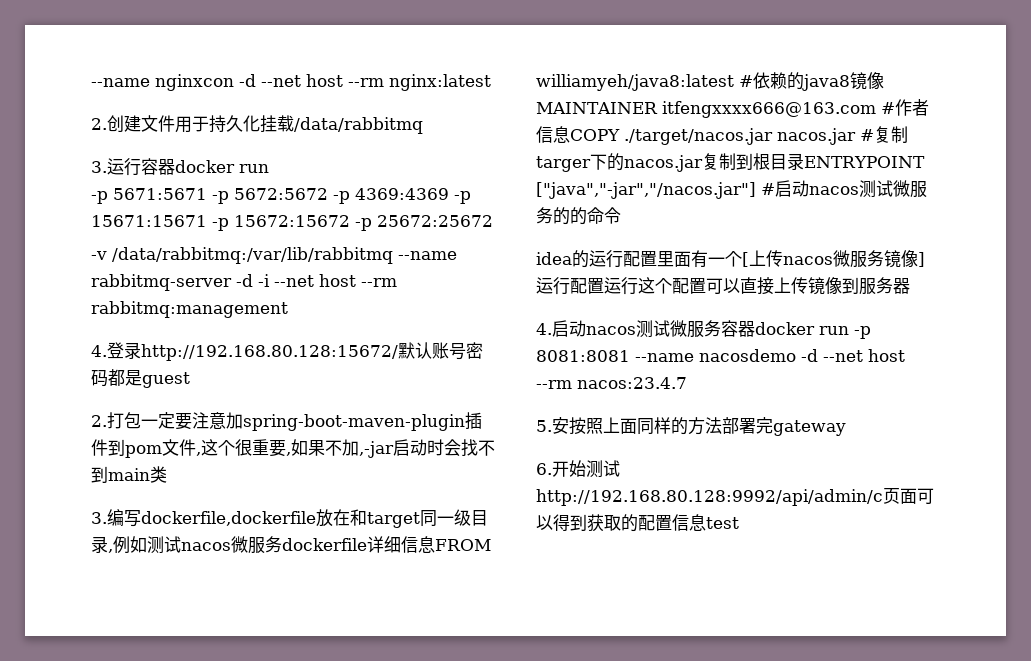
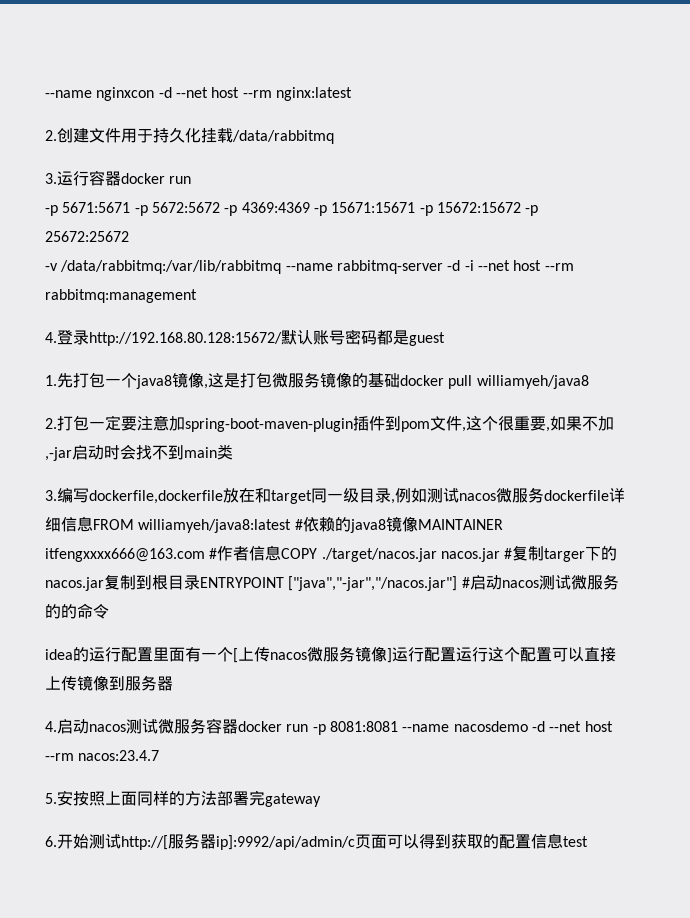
+ 1.先打包一个java8镜像,这是打包微服务镜像的基础docker pull williamyeh/java8
- 6.开始测试http://192.168.80.128:9992/api/admin/c页面可以得到获取的配置信息test
+ 6.开始测试http://[服务器ip]:9992/api/admin/c页面可以得到获取的配置信息test

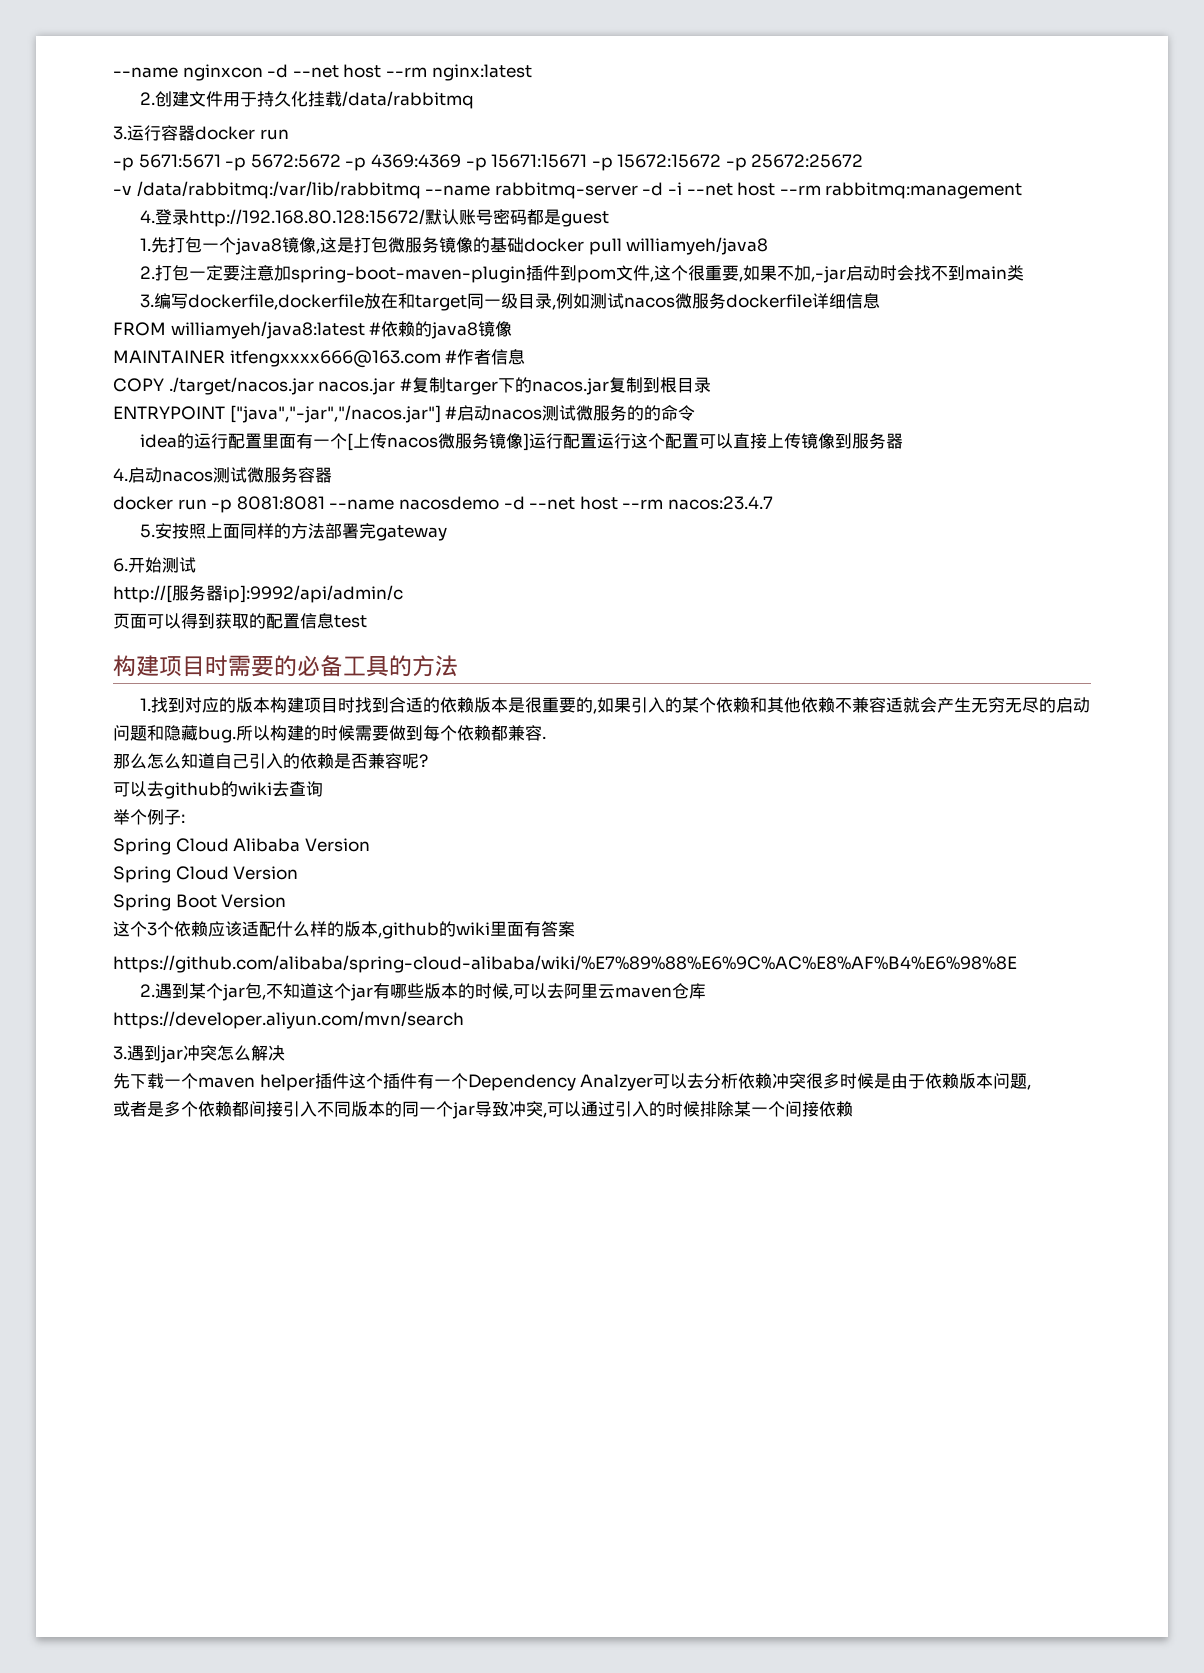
- 3.编写dockerfile,dockerfile放在和target同一级目录,例如测试nacos微服务dockerfile详细信息FROM williamyeh/java8:latest #依赖的java8镜像MAINTAINER itfengxxxx666@163.com #作者信息COPY ./target/nacos.jar nacos.jar #复制targer下的nacos.jar复制到根目录ENTRYPOINT ["java","-jar","/nacos.jar"] #启动nacos测试微服务的的命令
+ 3.编写dockerfile,dockerfile放在和target同一级目录,例如测试nacos微服务dockerfile详细信息
+ FROM williamyeh/java8:latest #依赖的java8镜像
+ MAINTAINER itfengxxxx666@163.com #作者信息
+ COPY ./target/nacos.jar nacos.jar #复制targer下的nacos.jar复制到根目录
+ ENTRYPOINT ["java","-jar","/nacos.jar"] #启动nacos测试微服务的的命令
- 4.启动nacos测试微服务容器docker run -p 8081:8081 --name nacosdemo -d --net host --rm nacos:23.4.7
+ 4.启动nacos测试微服务容器
+ docker run -p 8081:8081 --name nacosdemo -d --net host --rm nacos:23.4.7
- 6.开始测试http://[服务器ip]:9992/api/admin/c页面可以得到获取的配置信息test
+ 6.开始测试
+ http://[服务器ip]:9992/api/admin/c
+ 页面可以得到获取的配置信息test
+ 构建项目时需要的必备工具的方法
+ 1.找到对应的版本构建项目时找到合适的依赖版本是很重要的,如果引入的某个依赖和其他依赖不兼容适就会产生无穷无尽的启动问题和隐藏bug.所以构建的时候需要做到每个依赖都兼容.
+ 那么怎么知道自己引入的依赖是否兼容呢?
+ 可以去github的wiki去查询
+ 举个例子:
+ Spring Cloud Alibaba Version
+ Spring Cloud Version
+ Spring Boot Version
+ 这个3个依赖应该适配什么样的版本,github的wiki里面有答案
+ https://github.com/alibaba/spring-cloud-alibaba/wiki/%E7%89%88%E6%9C%AC%E8%AF%B4%E6%98%8E
+ 2.遇到某个jar包,不知道这个jar有哪些版本的时候,可以去阿里云maven仓库
+ https://developer.aliyun.com/mvn/search
+ 3.遇到jar冲突怎么解决
+ 先下载一个maven helper插件这个插件有一个Dependency Analzyer可以去分析依赖冲突很多时候是由于依赖版本问题,
+ 或者是多个依赖都间接引入不同版本的同一个jar导致冲突,可以通过引入的时候排除某一个间接依赖

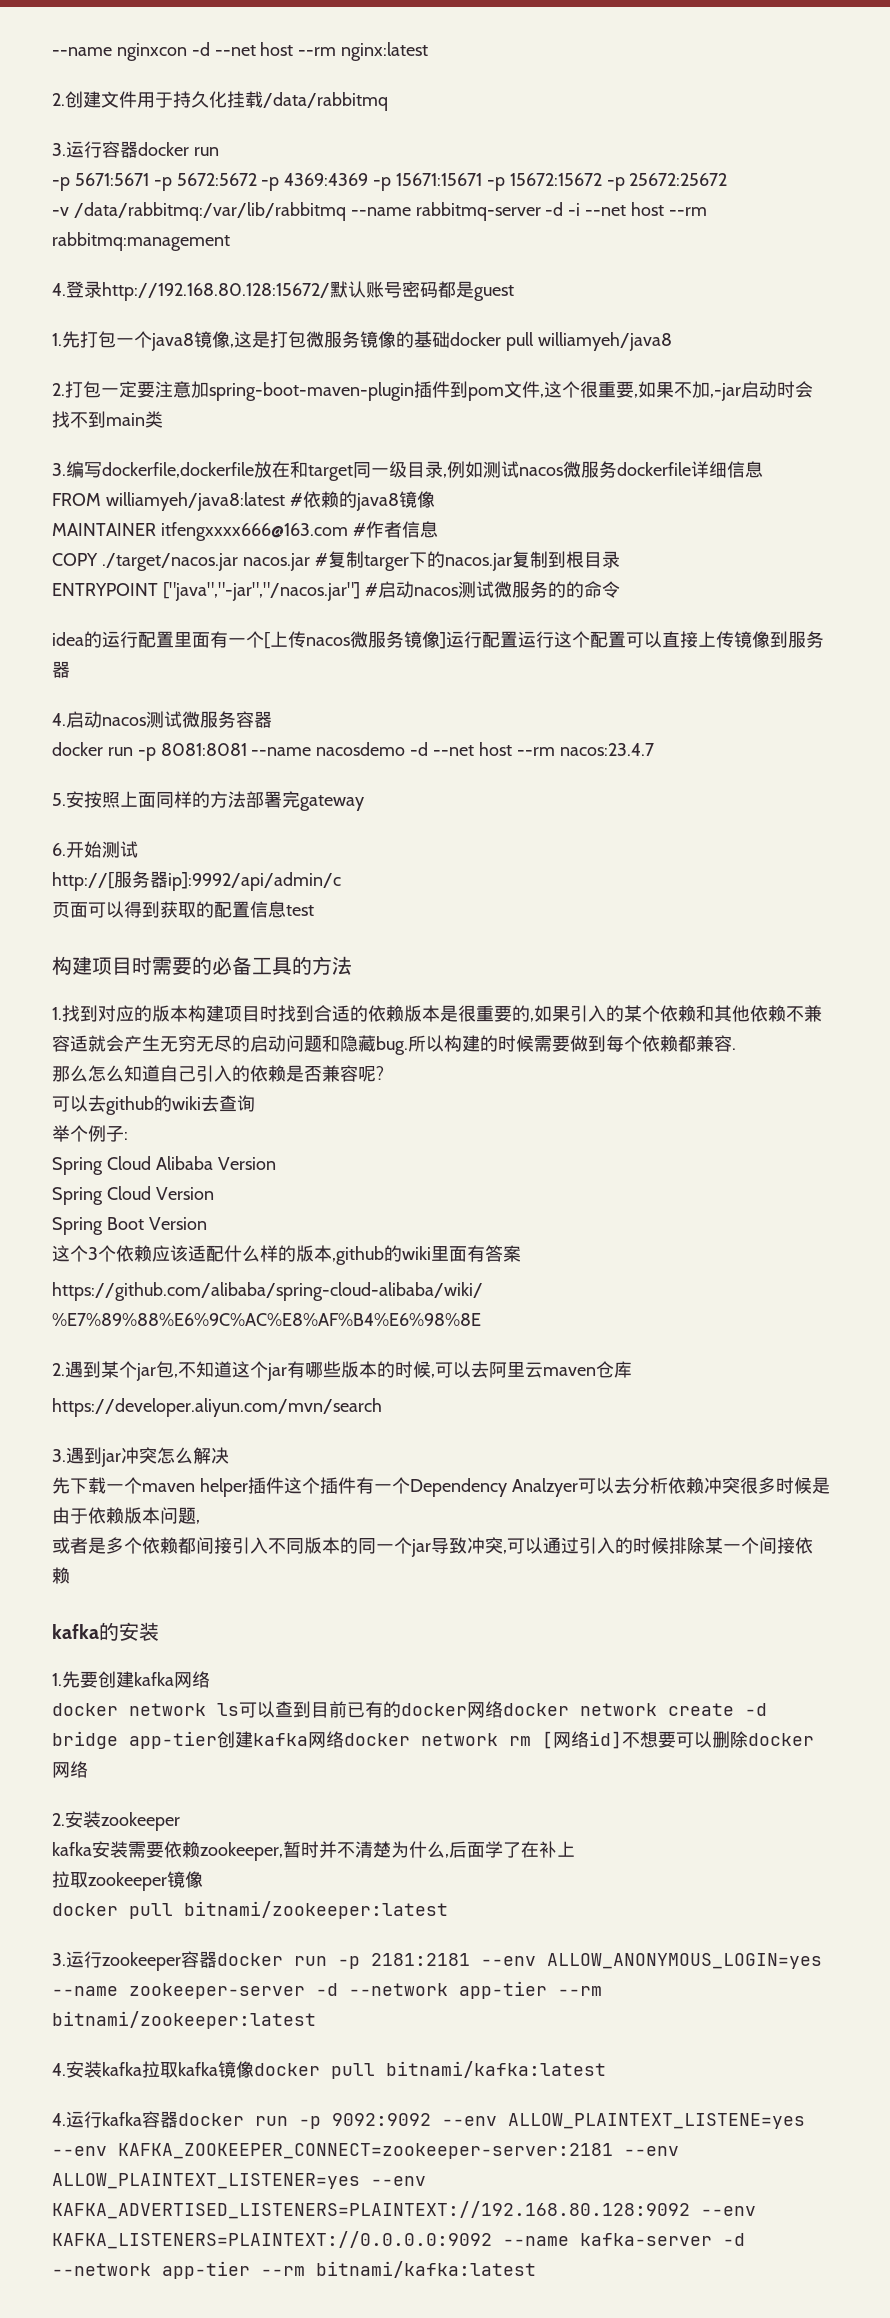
+ kafka的安装
+ 1.先要创建kafka网络
+ docker network ls可以查到目前已有的docker网络docker network create -d bridge app-tier创建kafka网络docker network rm [网络id]不想要可以删除docker网络
+ 2.安装zookeeper
+ kafka安装需要依赖zookeeper,暂时并不清楚为什么,后面学了在补上
+ 拉取zookeeper镜像
+ docker pull bitnami/zookeeper:latest
+ 3.运行zookeeper容器docker run -p 2181:2181 --env ALLOW_ANONYMOUS_LOGIN=yes --name zookeeper-server -d --network app-tier --rm bitnami/zookeeper:latest
+ 4.安装kafka拉取kafka镜像docker pull bitnami/kafka:latest
+ 4.运行kafka容器docker run -p 9092:9092 --env ALLOW_PLAINTEXT_LISTENE=yes --env KAFKA_ZOOKEEPER_CONNECT=zookeeper-server:2181 --env ALLOW_PLAINTEXT_LISTENER=yes --env KAFKA_ADVERTISED_LISTENERS=PLAINTEXT://192.168.80.128:9092 --env KAFKA_LISTENERS=PLAINTEXT://0.0.0.0:9092 --name kafka-server -d --network app-tier --rm bitnami/kafka:latest

